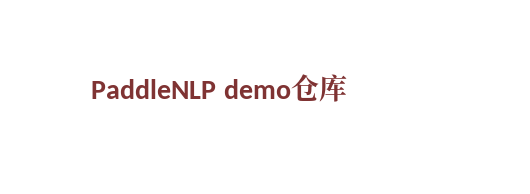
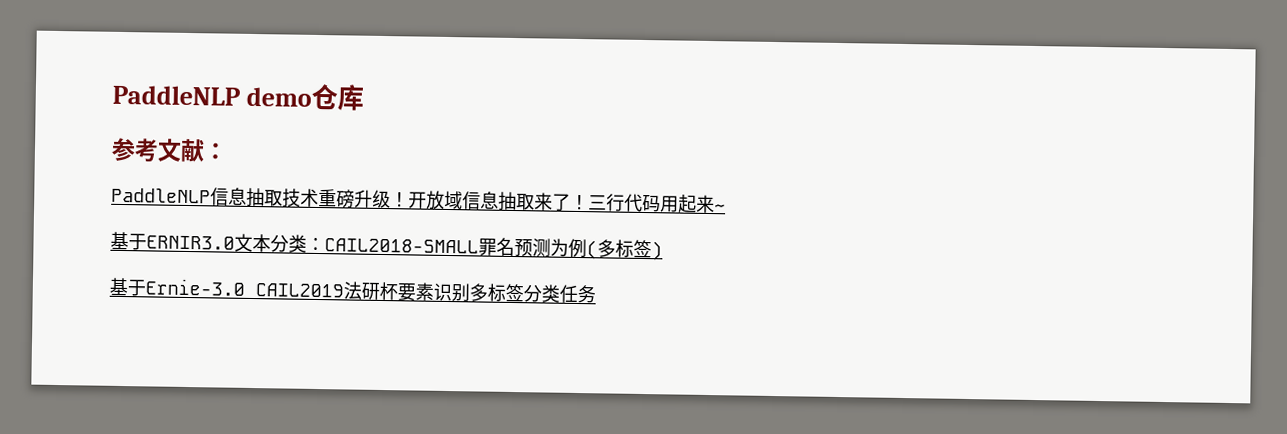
+ 参考文献：
+ PaddleNLP信息抽取技术重磅升级！开放域信息抽取来了！三行代码用起来~
+ 基于ERNIR3.0文本分类：CAIL2018-SMALL罪名预测为例(多标签)
+ 基于Ernie-3.0 CAIL2019法研杯要素识别多标签分类任务

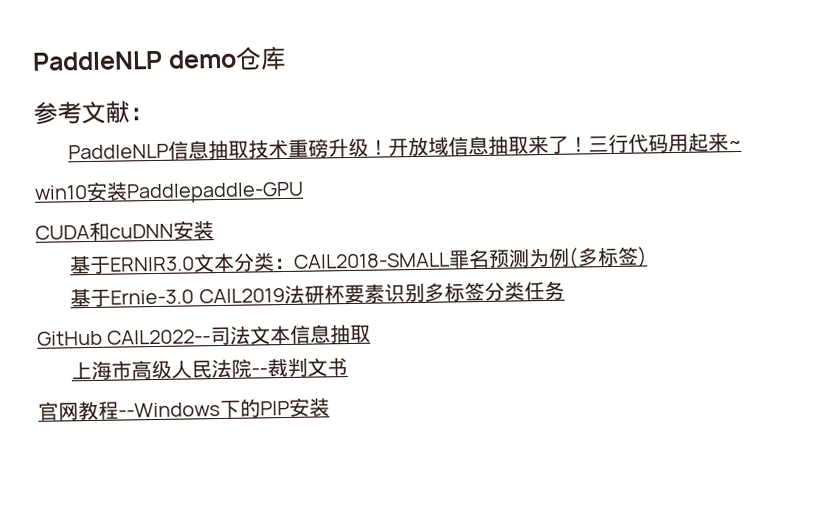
+ win10安装Paddlepaddle-GPU
+ CUDA和cuDNN安装
+ GitHub CAIL2022--司法文本信息抽取
+ 上海市高级人民法院--裁判文书
+ 官网教程--Windows下的PIP安装

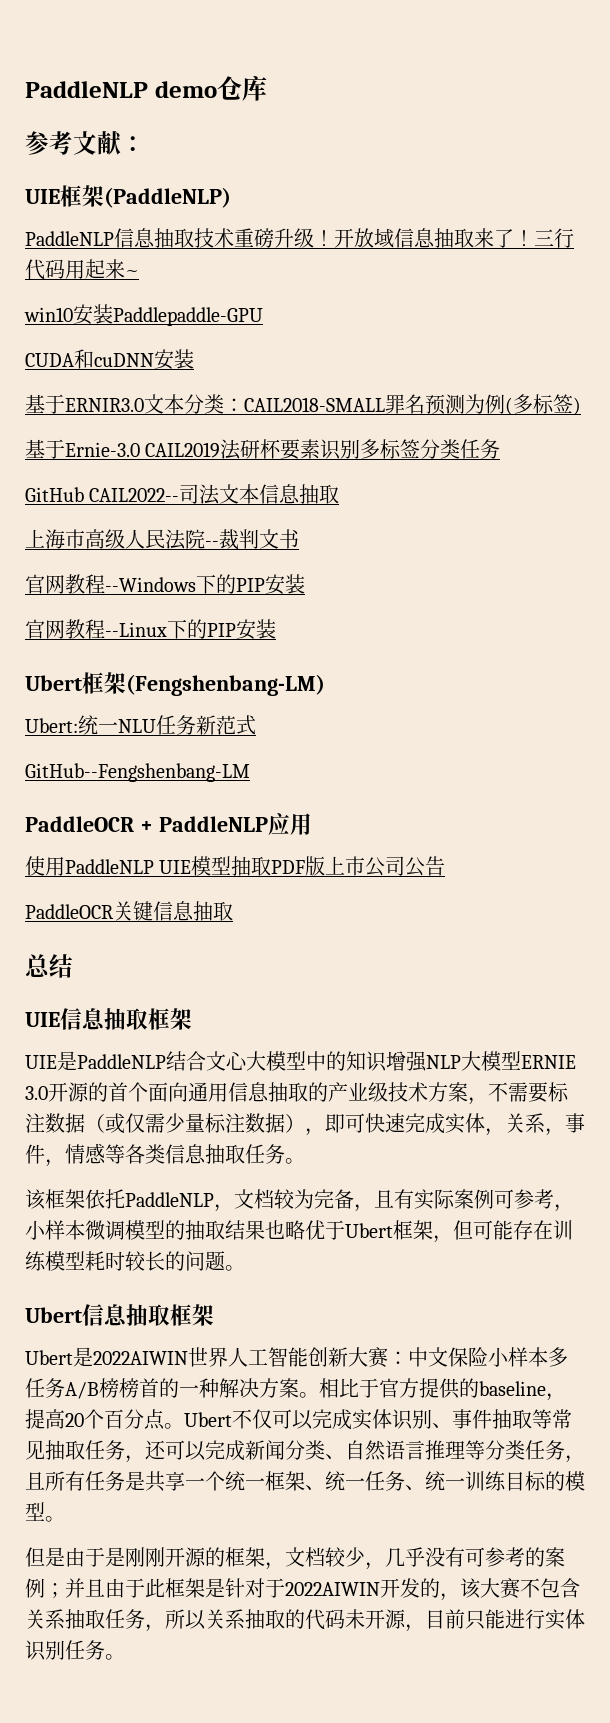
+ UIE框架(PaddleNLP)
+ 官网教程--Linux下的PIP安装
+ Ubert框架(Fengshenbang-LM)
+ Ubert:统一NLU任务新范式
+ GitHub--Fengshenbang-LM
+ PaddleOCR + PaddleNLP应用
+ 使用PaddleNLP UIE模型抽取PDF版上市公司公告
+ PaddleOCR关键信息抽取
+ 总结
+ UIE信息抽取框架
+ UIE是PaddleNLP结合文心大模型中的知识增强NLP大模型ERNIE 3.0开源的首个面向通用信息抽取的产业级技术方案，不需要标注数据（或仅需少量标注数据），即可快速完成实体，关系，事件，情感等各类信息抽取任务。
+ 该框架依托PaddleNLP，文档较为完备，且有实际案例可参考，小样本微调模型的抽取结果也略优于Ubert框架，但可能存在训练模型耗时较长的问题。
+ Ubert信息抽取框架
+ Ubert是2022AIWIN世界人工智能创新大赛：中文保险小样本多任务A/B榜榜首的一种解决方案。相比于官方提供的baseline，提高20个百分点。Ubert不仅可以完成实体识别、事件抽取等常见抽取任务，还可以完成新闻分类、自然语言推理等分类任务，且所有任务是共享一个统一框架、统一任务、统一训练目标的模型。
+ 但是由于是刚刚开源的框架，文档较少，几乎没有可参考的案例；并且由于此框架是针对于2022AIWIN开发的，该大赛不包含关系抽取任务，所以关系抽取的代码未开源，目前只能进行实体识别任务。

